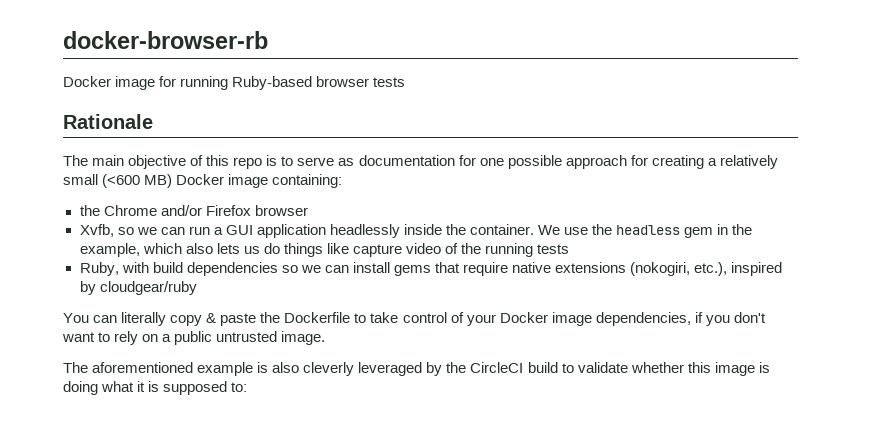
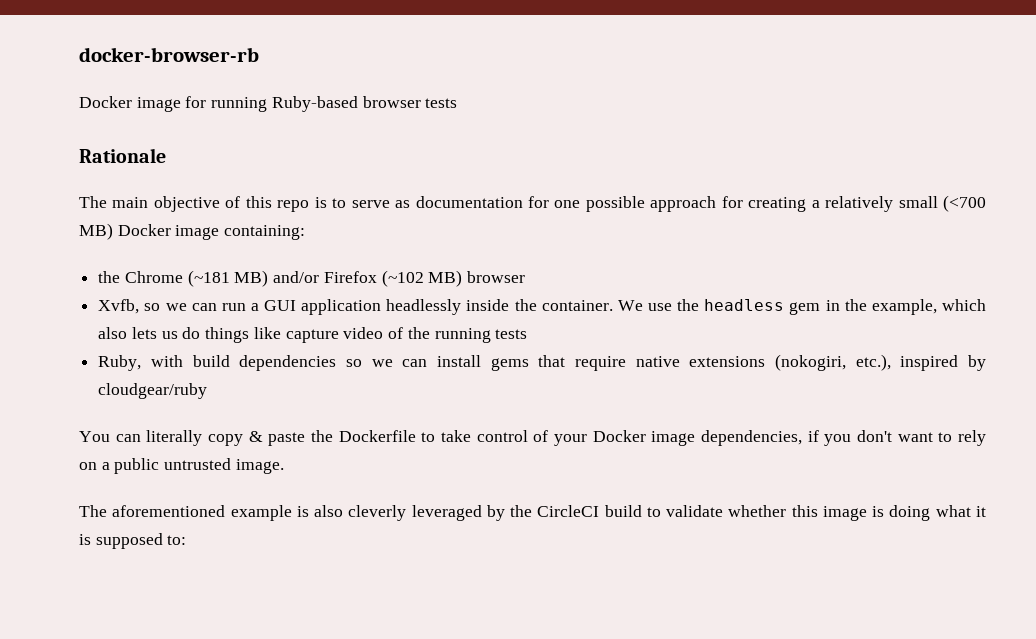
- The main objective of this repo is to serve as documentation for one possible approach for creating a relatively small (<600 MB) Docker image containing:
+ The main objective of this repo is to serve as documentation for one possible approach for creating a relatively small (<700 MB) Docker image containing:
- the Chrome and/or Firefox browser
+ the Chrome (~181 MB) and/or Firefox (~102 MB) browser

